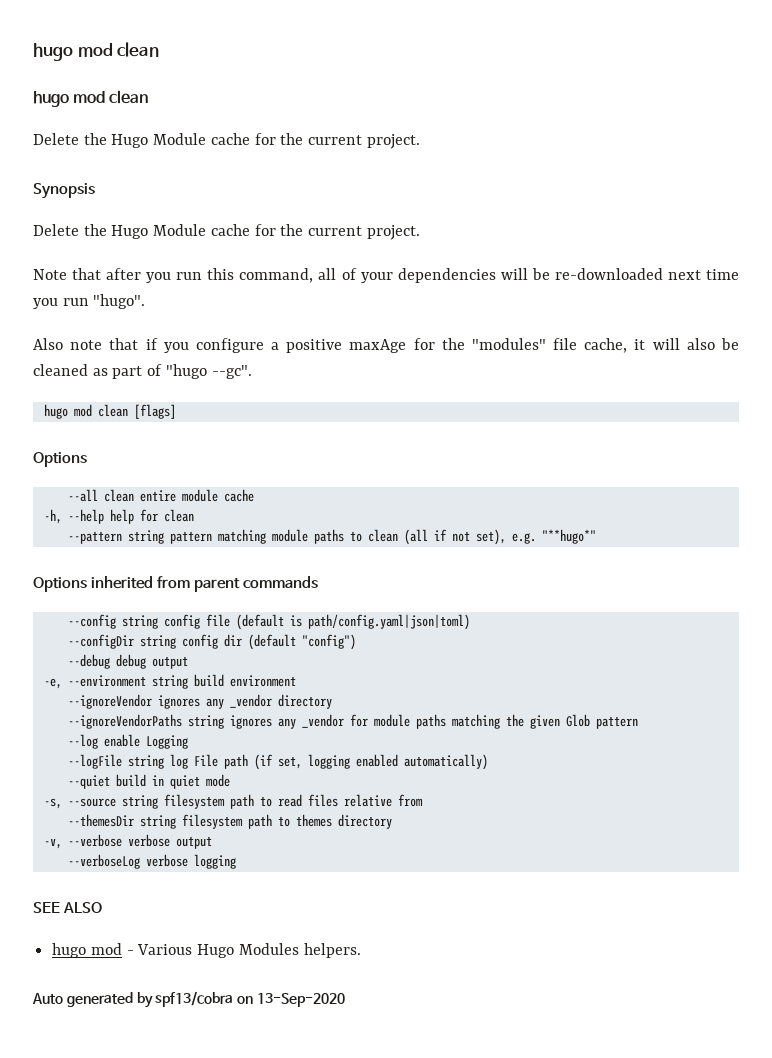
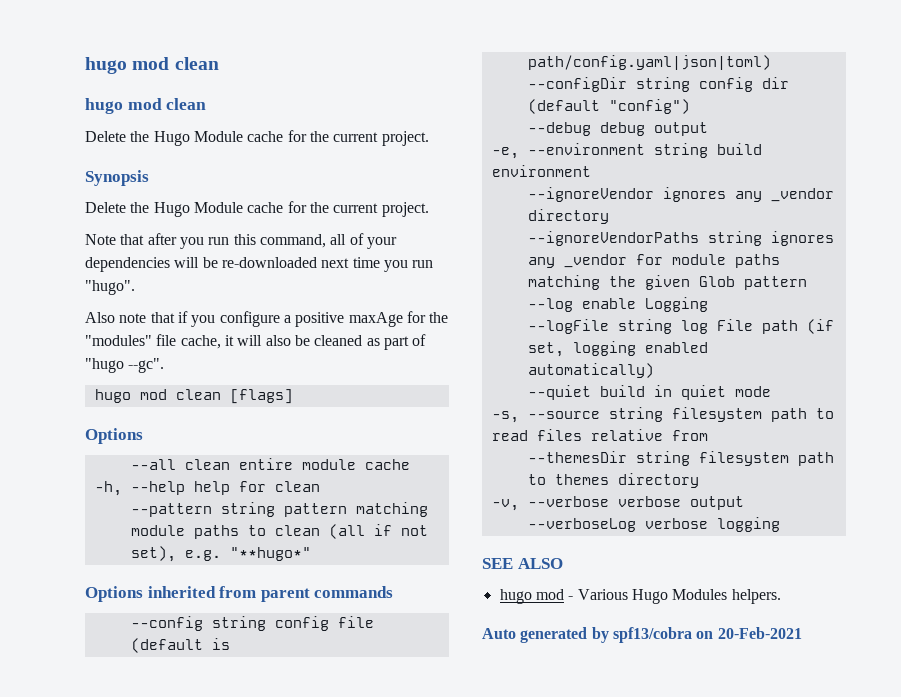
- Auto generated by spf13/cobra on 13-Sep-2020
+ Auto generated by spf13/cobra on 20-Feb-2021

